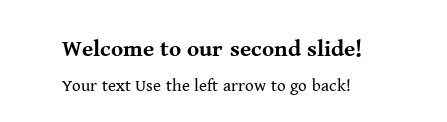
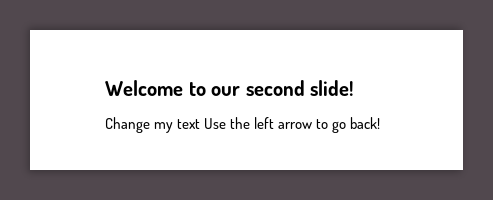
- Your text Use the left arrow to go back!
+ Change my text Use the left arrow to go back!

